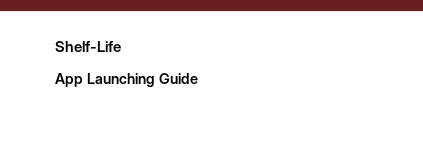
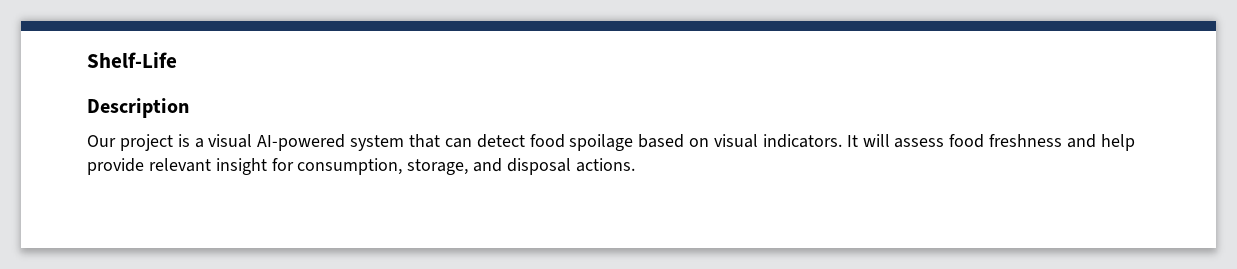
- App Launching Guide
+ Description
+ Our project is a visual AI-powered system that can detect food spoilage based on visual indicators. It will assess food freshness and help provide relevant insight for consumption, storage, and disposal actions.

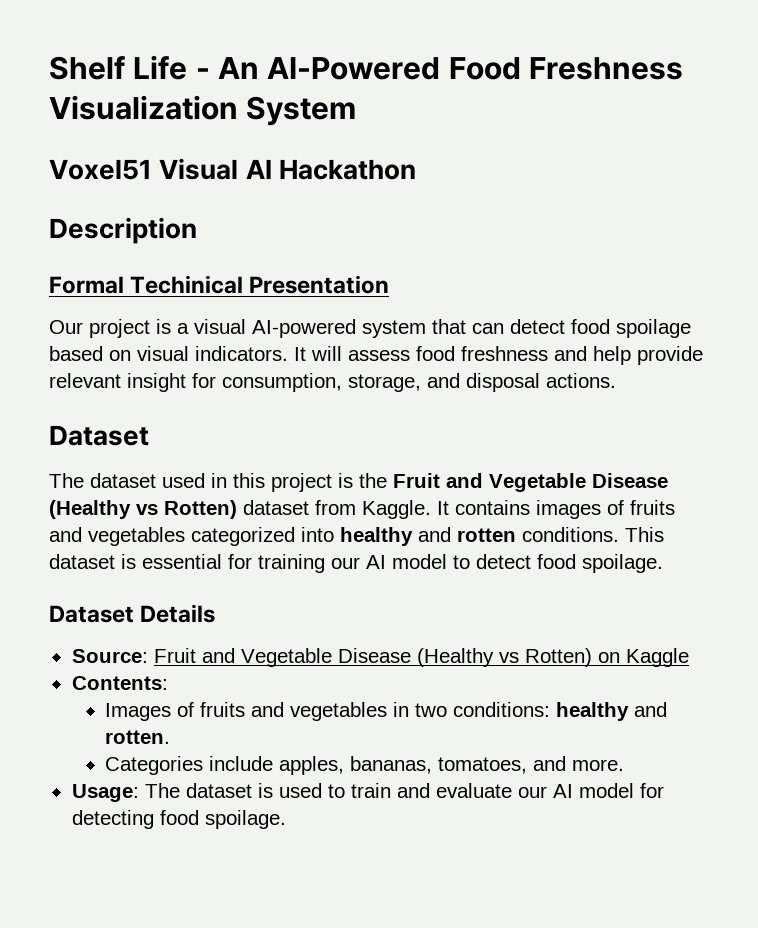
- Shelf-Life
+ Shelf Life - An AI-Powered Food Freshness Visualization System
+ Voxel51 Visual AI Hackathon
  Description
+ Formal Techinical Presentation
  It will assess food freshness and help provide relevant insight for consumption, storage, and disposal actions.
+ Dataset
+ The dataset used in this project is the Fruit and Vegetable Disease (Healthy vs Rotten) dataset from Kaggle. It contains images of fruits and vegetables categorized into healthy and rotten conditions. This dataset is essential for training our AI model to detect food spoilage.
+ Dataset Details
+ Source: Fruit and Vegetable Disease (Healthy vs Rotten) on Kaggle
+ Contents:
+ Images of fruits and vegetables in two conditions: healthy and rotten.
+ Categories include apples, bananas, tomatoes, and more.
+ Usage: The dataset is used to train and evaluate our AI model for detecting food spoilage.

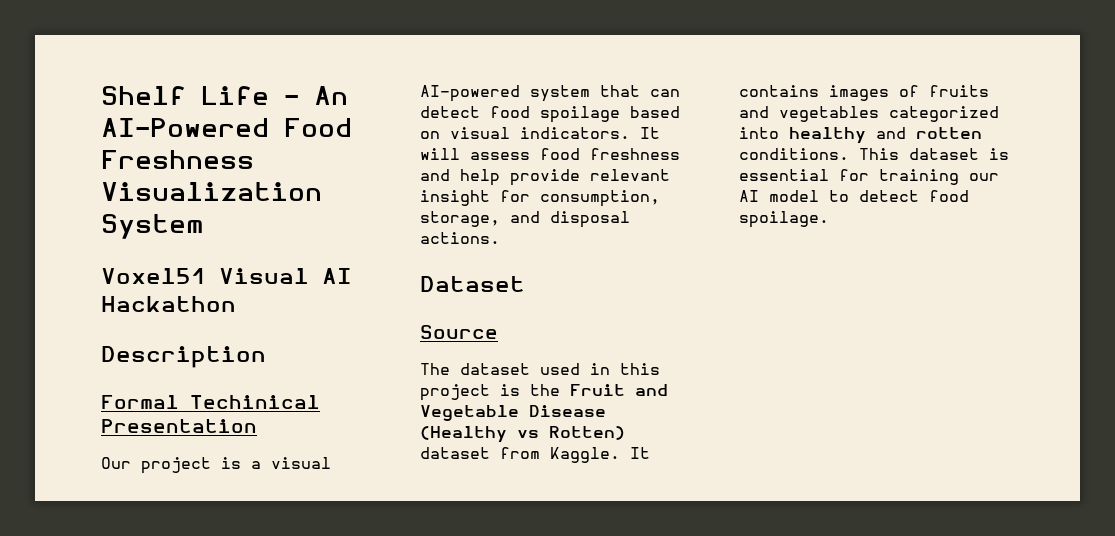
+ Source
- Dataset Details
- Source: Fruit and Vegetable Disease (Healthy vs Rotten) on Kaggle
- Contents:
- Images of fruits and vegetables in two conditions: healthy and rotten.
- Categories include apples, bananas, tomatoes, and more.
- Usage: The dataset is used to train and evaluate our AI model for detecting food spoilage.

